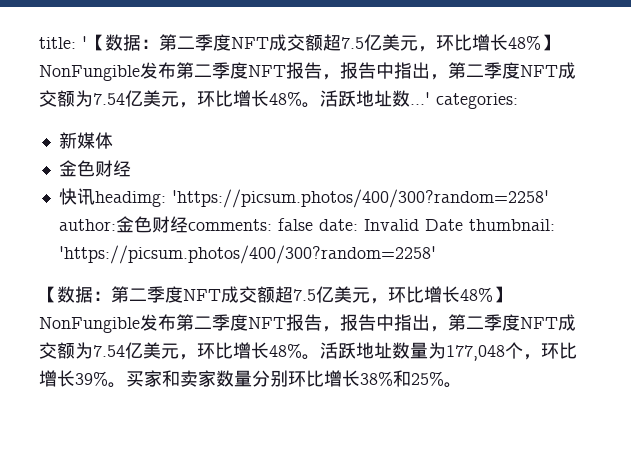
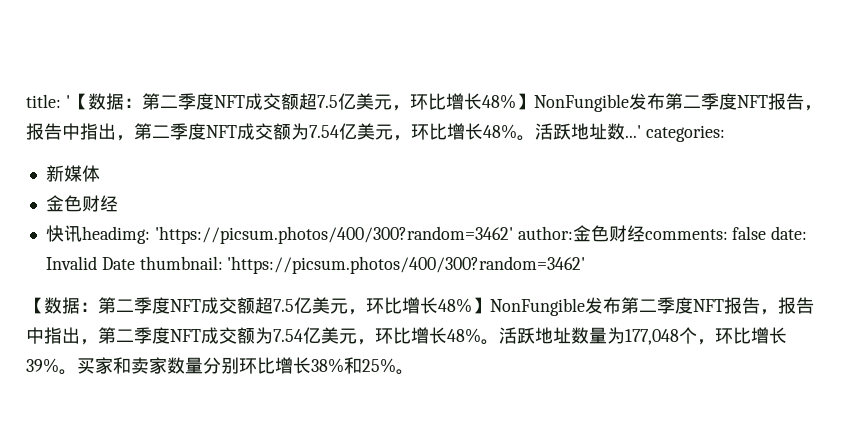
- 快讯headimg: 'https://picsum.photos/400/300?random=2258' author:金色财经comments: false date: Invalid Date thumbnail: 'https://picsum.photos/400/300?random=2258'
+ 快讯headimg: 'https://picsum.photos/400/300?random=3462' author:金色财经comments: false date: Invalid Date thumbnail: 'https://picsum.photos/400/300?random=3462'

